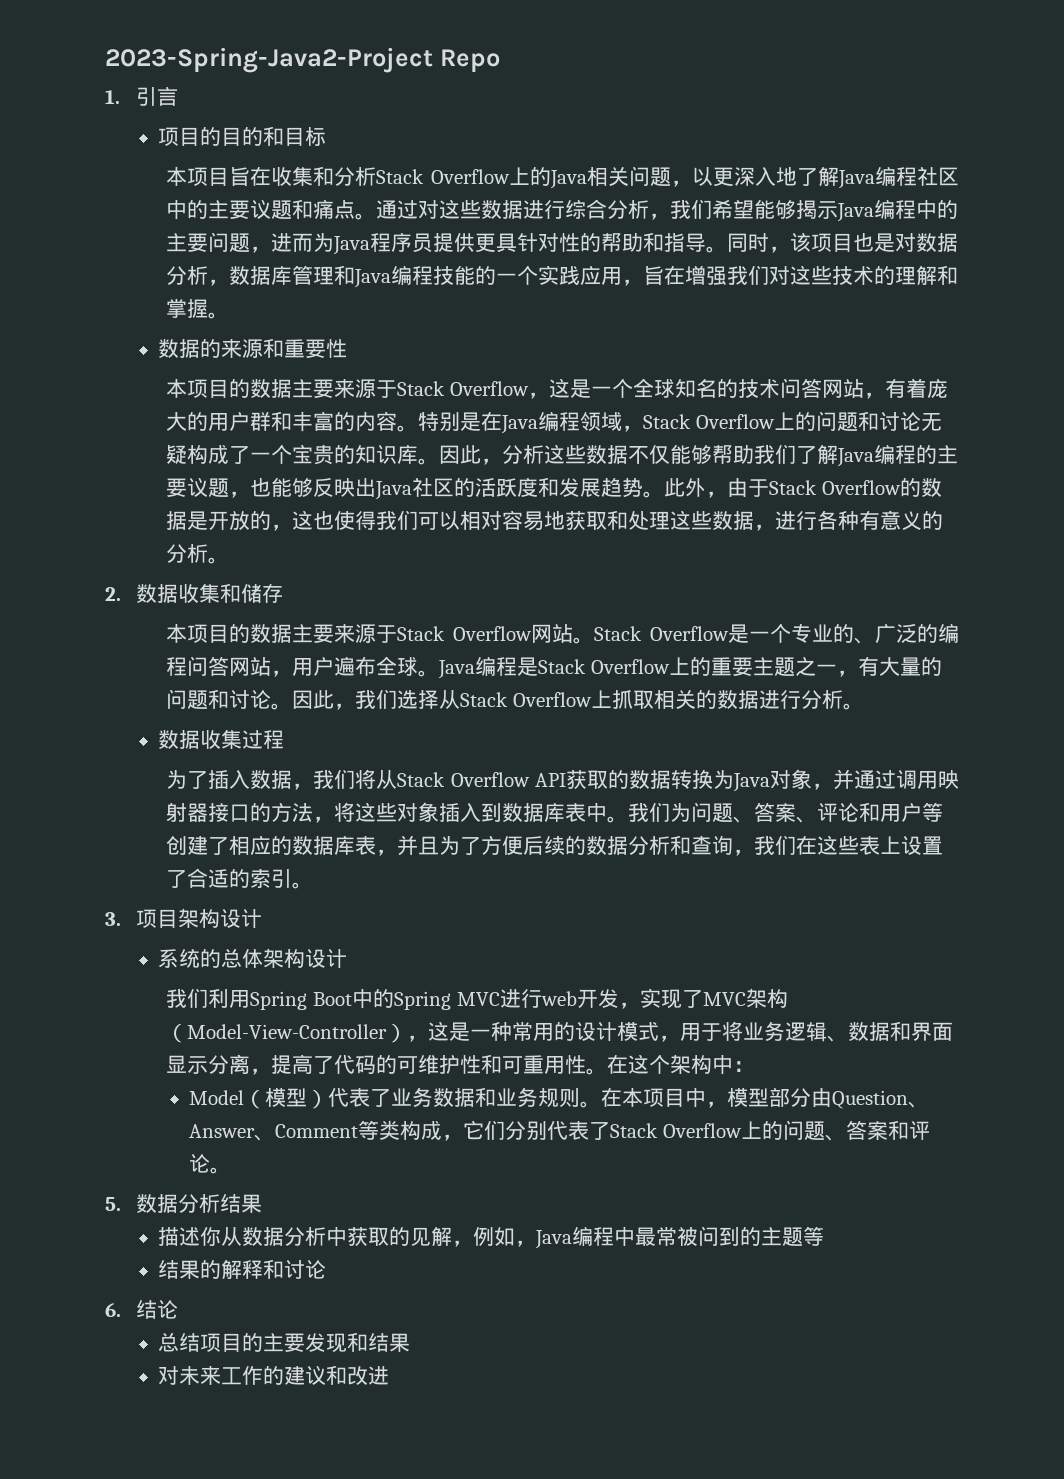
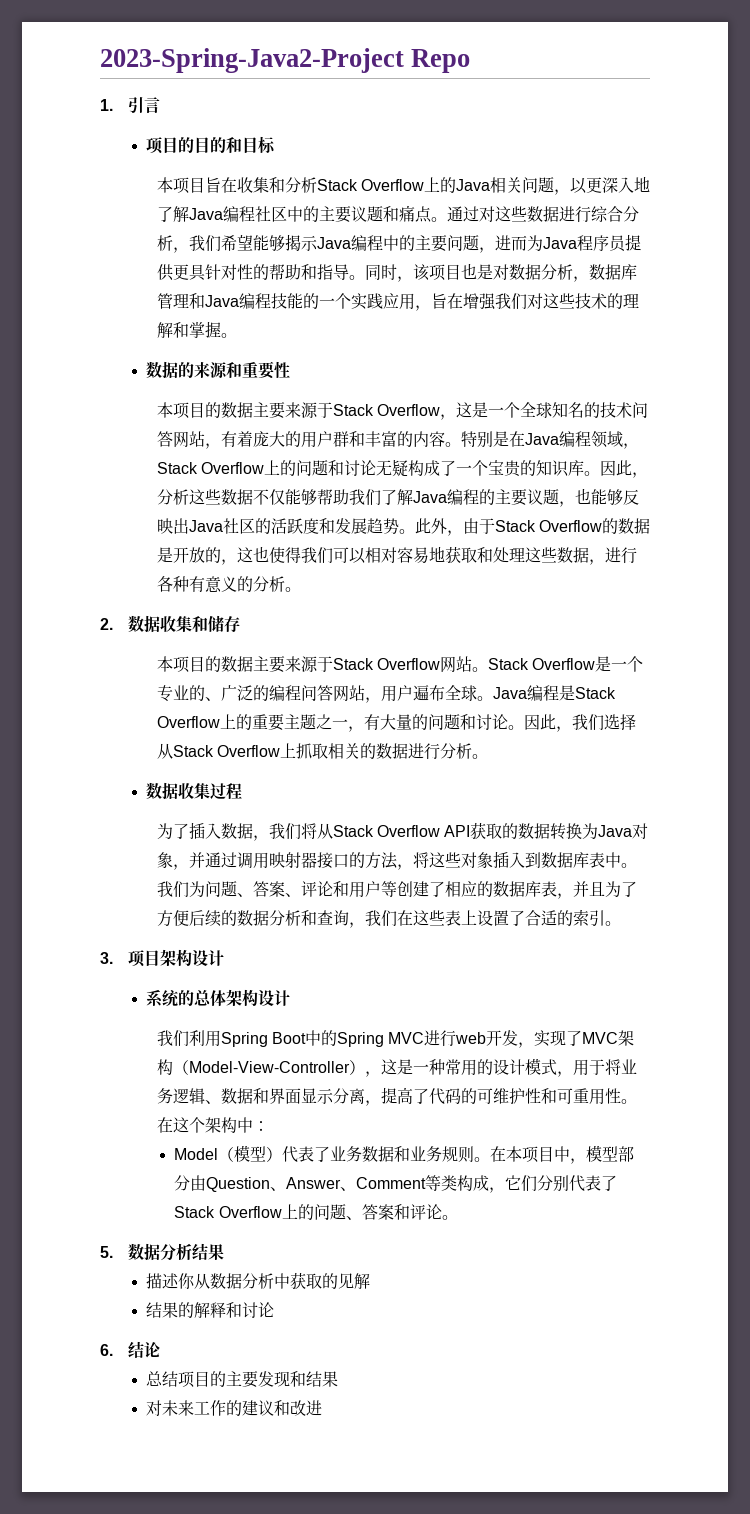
- 描述你从数据分析中获取的见解，例如，Java编程中最常被问到的主题等
+ 描述你从数据分析中获取的见解

